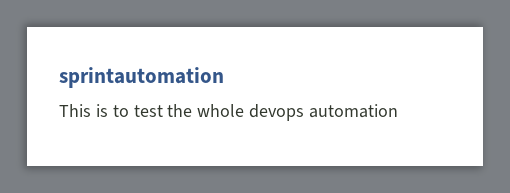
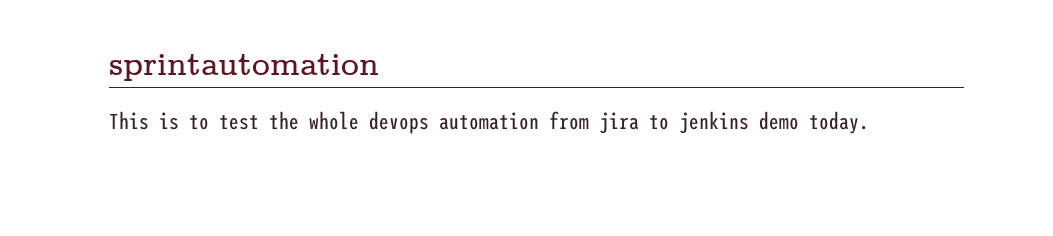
- This is to test the whole devops automation
+ This is to test the whole devops automation from jira to jenkins demo today.

